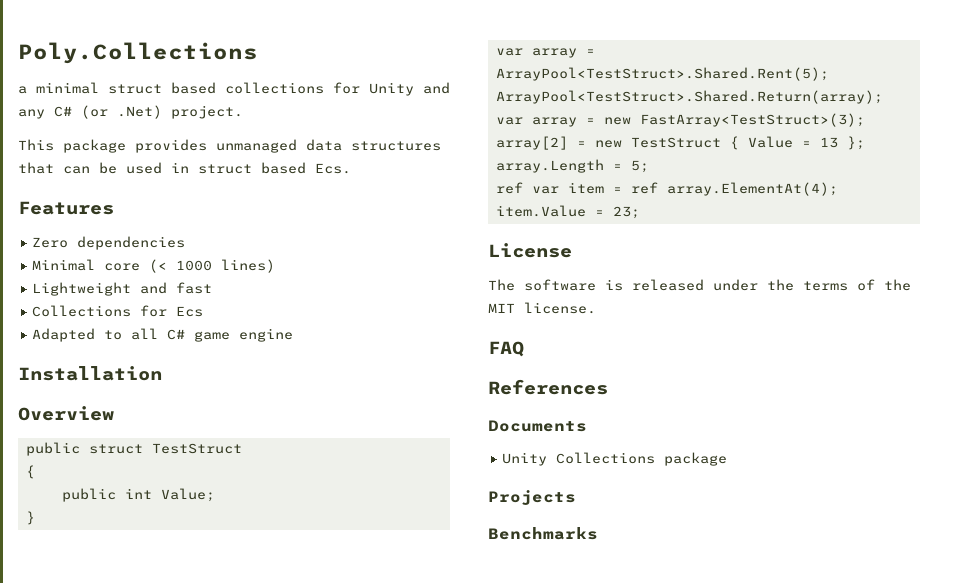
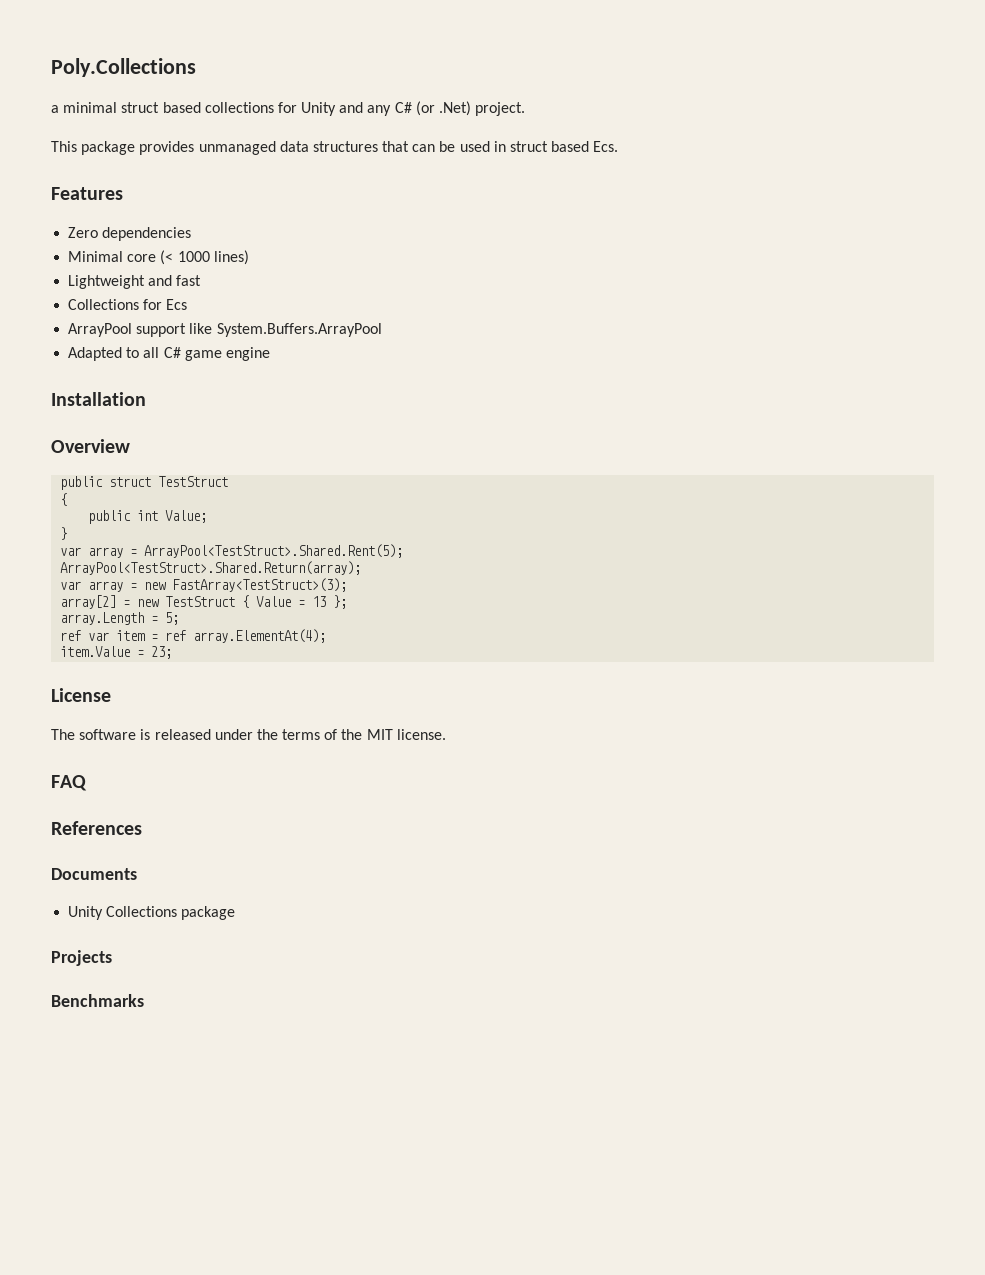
+ ArrayPool support like System.Buffers.ArrayPool

